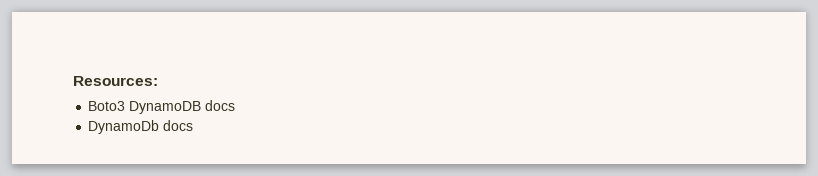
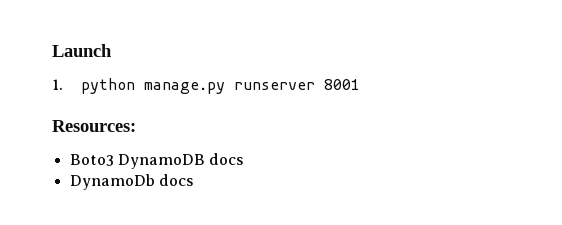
+ Launch
+ 1. python manage.py runserver 8001

